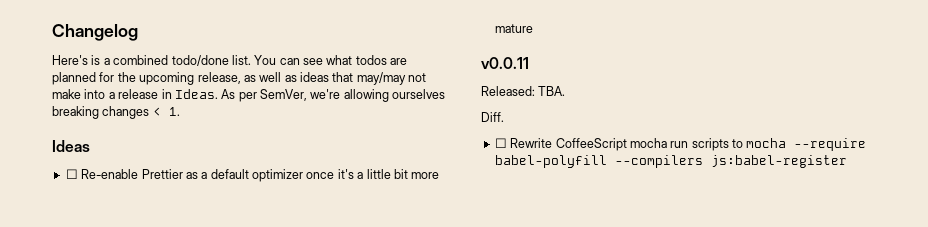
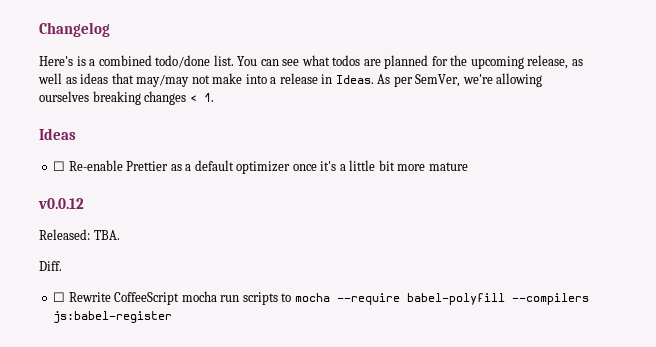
- v0.0.11
+ v0.0.12

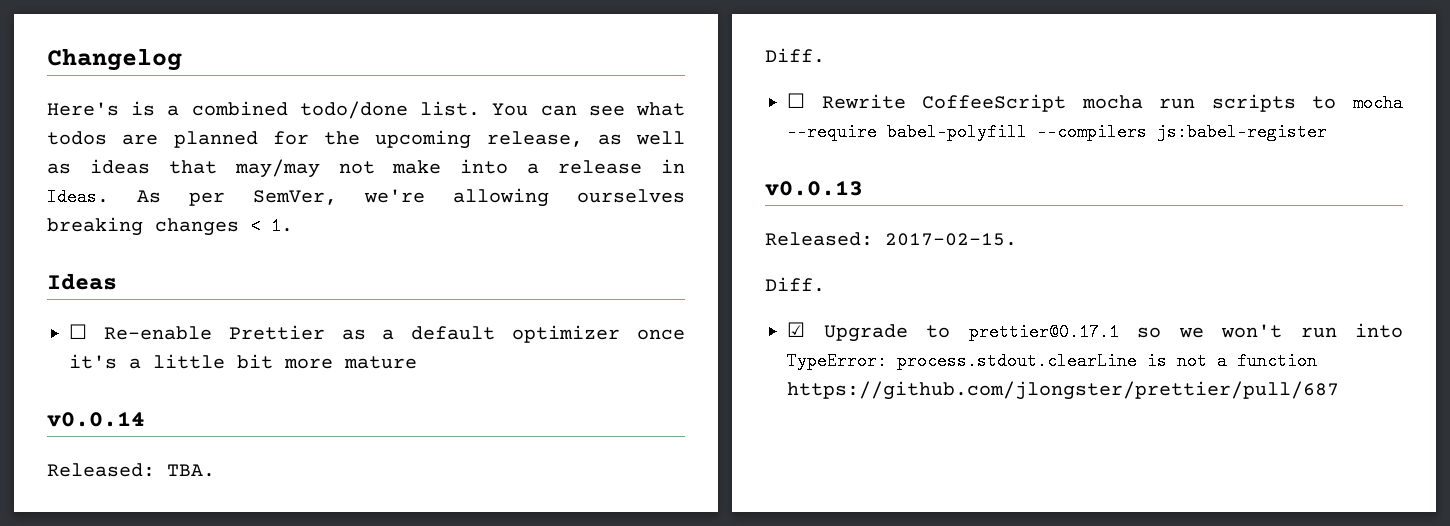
- v0.0.12
+ v0.0.14
+ v0.0.13
+ Released: 2017-02-15.
+ Diff.
+ ☑ Upgrade to prettier@0.17.1 so we won't run into TypeError: process.stdout.clearLine is not a function https://github.com/jlongster/prettier/pull/687

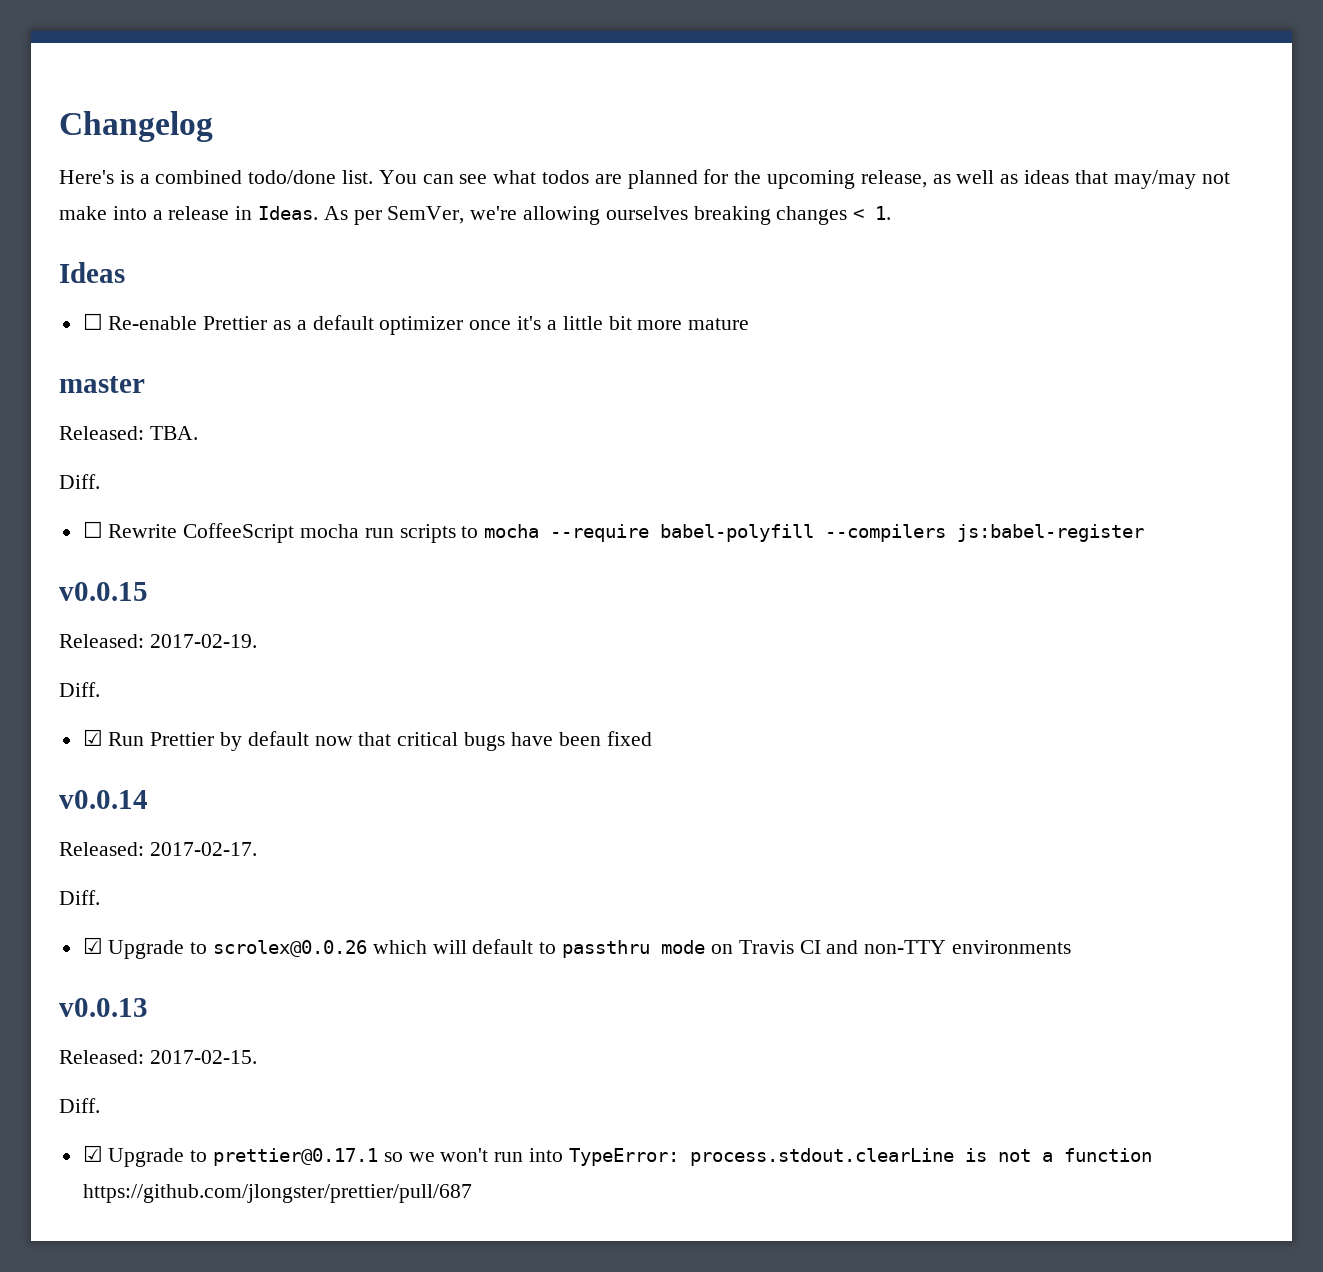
- v0.0.14
+ master
+ v0.0.15
+ Released: 2017-02-19.
+ Diff.
+ ☑ Run Prettier by default now that critical bugs have been fixed
+ v0.0.14
+ Released: 2017-02-17.
+ Diff.
+ ☑ Upgrade to scrolex@0.0.26 which will default to passthru mode on Travis CI and non-TTY environments

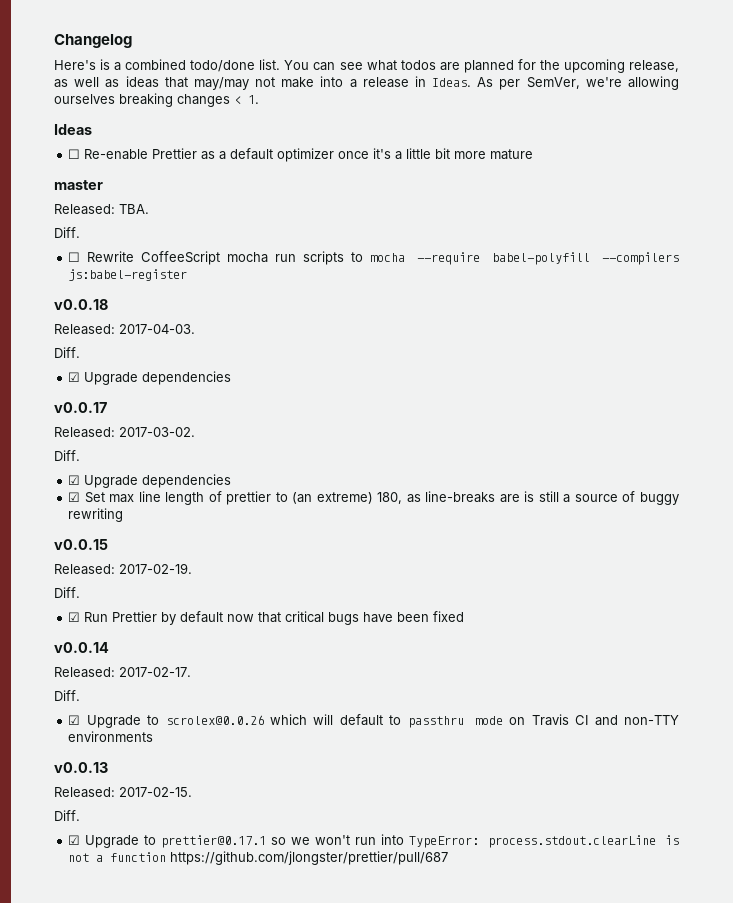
+ v0.0.18
+ Released: 2017-04-03.
+ Diff.
+ ☑ Upgrade dependencies
+ v0.0.17
+ Released: 2017-03-02.
+ Diff.
+ ☑ Upgrade dependencies
+ ☑ Set max line length of prettier to (an extreme) 180, as line-breaks are is still a source of buggy rewriting

